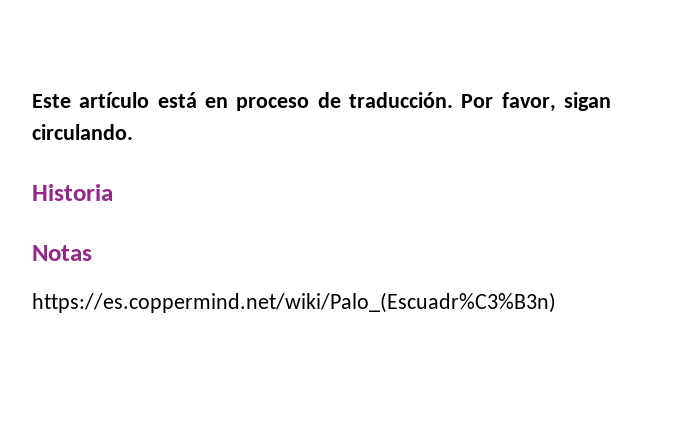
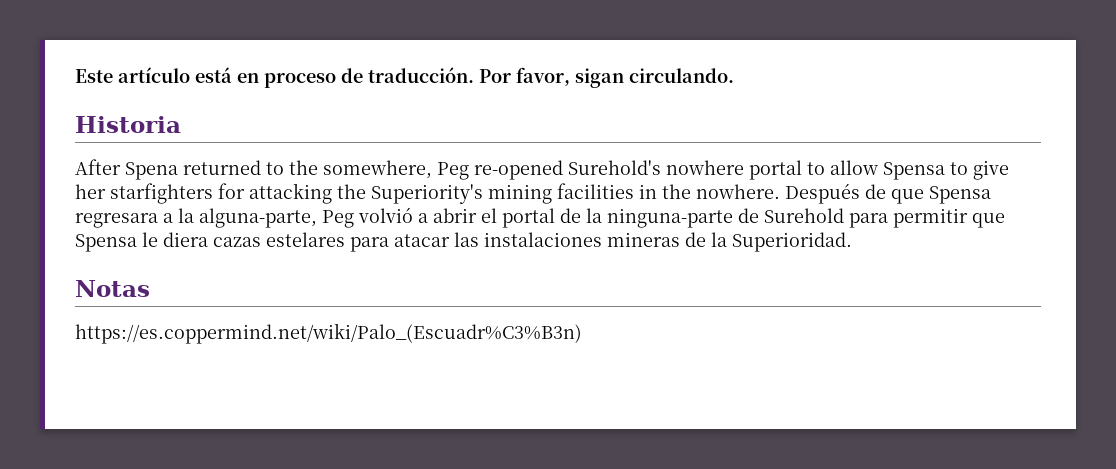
+ After Spena returned to the somewhere, Peg re-opened Surehold's nowhere portal to allow Spensa to give her starfighters for attacking the Superiority's mining facilities in the nowhere. Después de que Spensa regresara a la alguna-parte, Peg volvió a abrir el portal de la ninguna-parte de Surehold para permitir que Spensa le diera cazas estelares para atacar las instalaciones mineras de la Superioridad.

